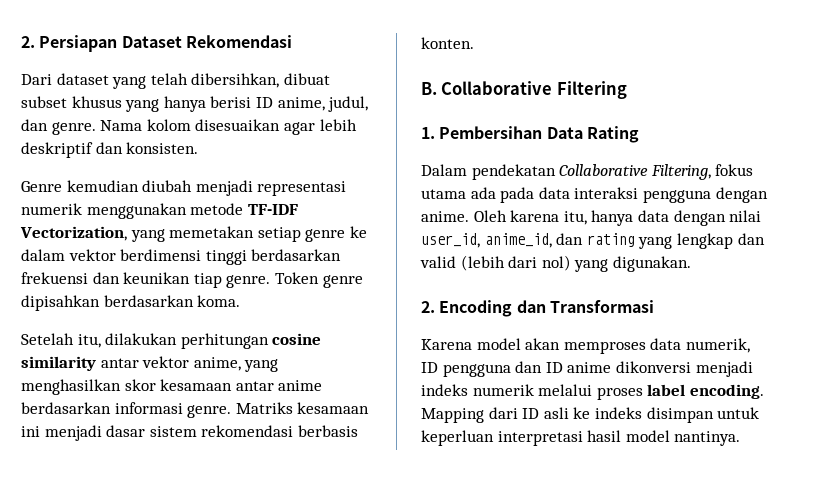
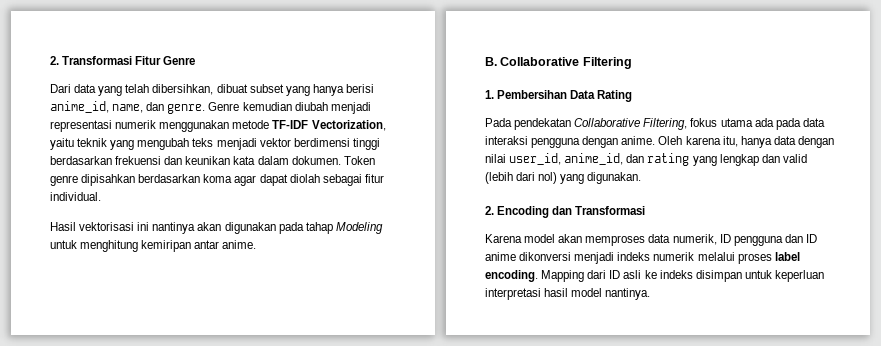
- 2. Persiapan Dataset Rekomendasi
+ 2. Transformasi Fitur Genre
- Dari dataset yang telah dibersihkan, dibuat subset khusus yang hanya berisi ID anime, judul, dan genre. Nama kolom disesuaikan agar lebih deskriptif dan konsisten.
- Genre kemudian diubah menjadi representasi numerik menggunakan metode TF-IDF Vectorization, yang memetakan setiap genre ke dalam vektor berdimensi tinggi berdasarkan frekuensi dan keunikan tiap genre.
+ Dari data yang telah dibersihkan, dibuat subset yang hanya berisi anime_id, name, dan genre. Genre kemudian diubah menjadi representasi numerik menggunakan metode TF-IDF Vectorization, yaitu teknik yang mengubah teks menjadi vektor berdimensi tinggi berdasarkan frekuensi dan keunikan kata dalam dokumen.
- Token genre dipisahkan berdasarkan koma.
- Setelah itu, dilakukan perhitungan cosine similarity antar vektor anime, yang menghasilkan skor kesamaan antar anime berdasarkan informasi genre. Matriks kesamaan ini menjadi dasar sistem rekomendasi berbasis konten.
+ Token genre dipisahkan berdasarkan koma agar dapat diolah sebagai fitur individual.
+ Hasil vektorisasi ini nantinya akan digunakan pada tahap Modeling untuk menghitung kemiripan antar anime.
- Dalam pendekatan Collaborative Filtering, fokus utama ada pada data interaksi pengguna dengan anime.
+ Pada pendekatan Collaborative Filtering, fokus utama ada pada data interaksi pengguna dengan anime.

